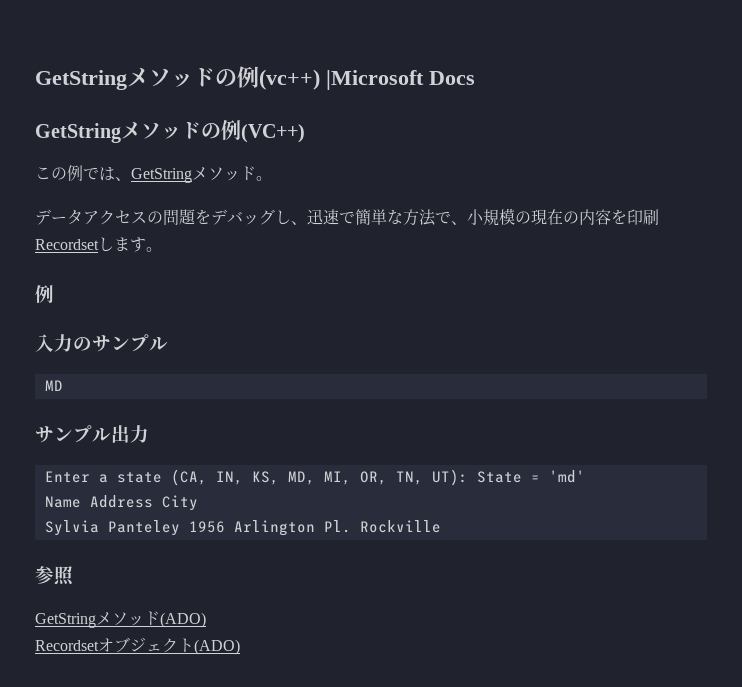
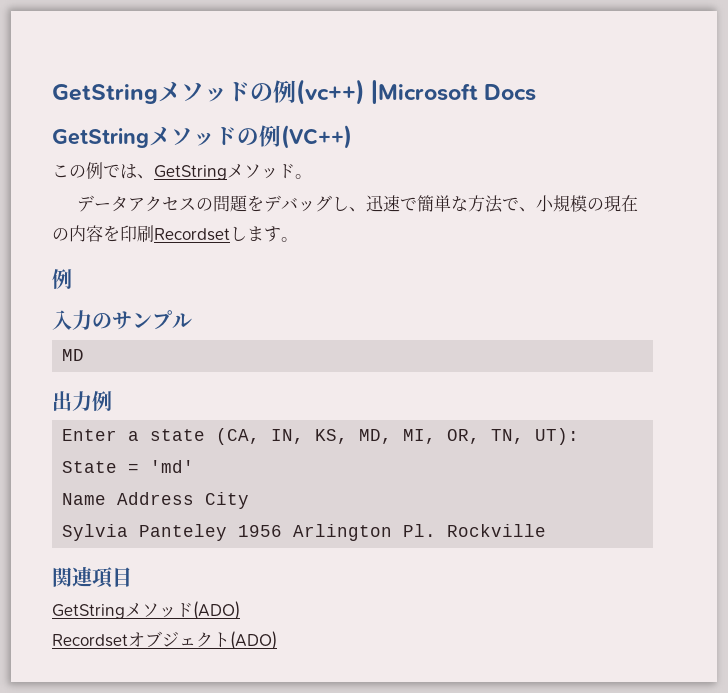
- サンプル出力
+ 出力例
- 参照
+ 関連項目

